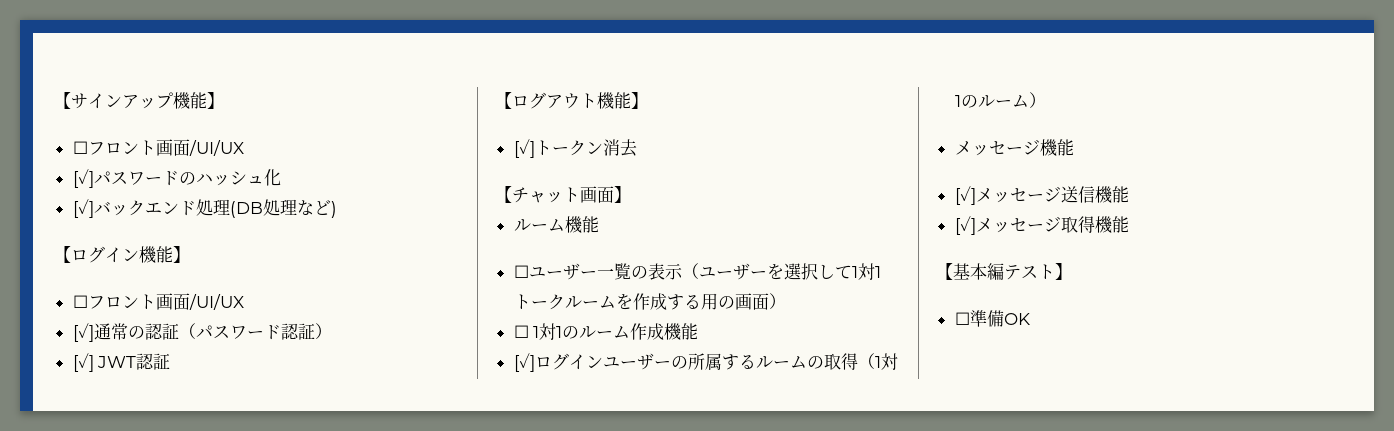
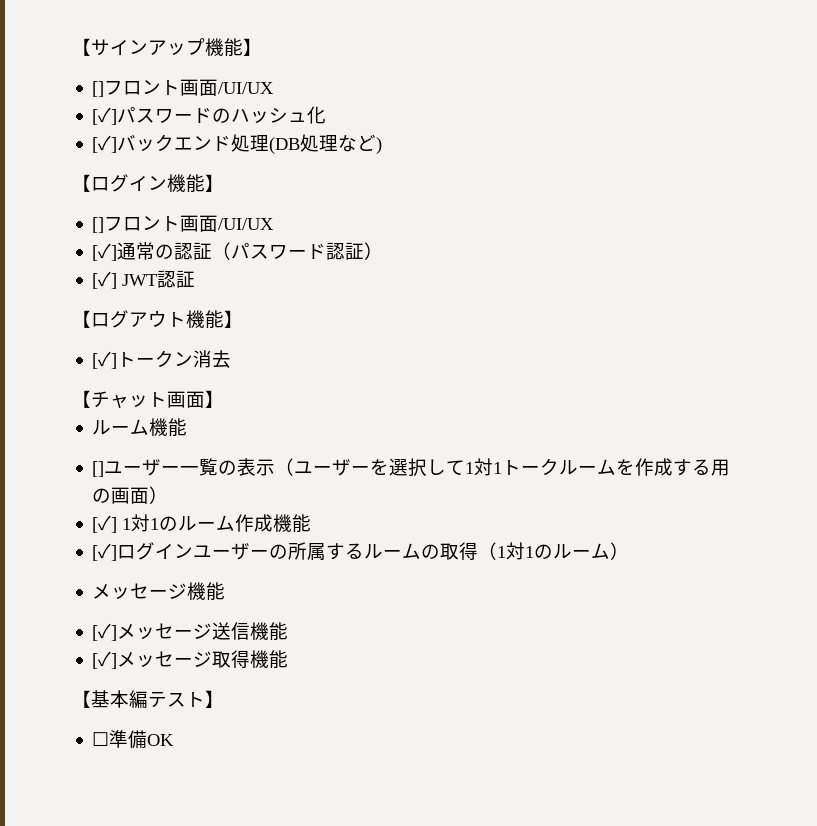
  【サインアップ機能】
- ☐フロント画面/UI/UX
+ []フロント画面/UI/UX
  【ログイン機能】
- ☐フロント画面/UI/UX
+ []フロント画面/UI/UX
- ☐ユーザー一覧の表示（ユーザーを選択して1対1トークルームを作成する用の画面）
+ []ユーザー一覧の表示（ユーザーを選択して1対1トークルームを作成する用の画面）
- ☐ 1対1のルーム作成機能
+ [✓] 1対1のルーム作成機能

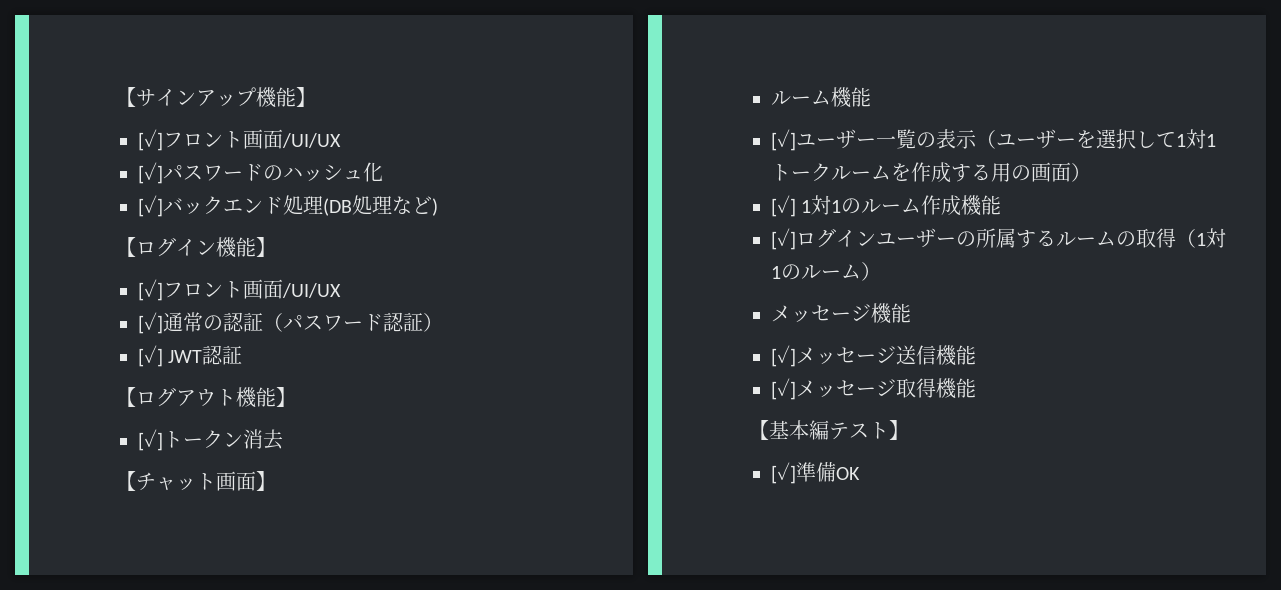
  【サインアップ機能】
- []フロント画面/UI/UX
+ [✓]フロント画面/UI/UX
  【ログイン機能】
- []フロント画面/UI/UX
+ [✓]フロント画面/UI/UX
- []ユーザー一覧の表示（ユーザーを選択して1対1トークルームを作成する用の画面）
+ [✓]ユーザー一覧の表示（ユーザーを選択して1対1トークルームを作成する用の画面）
- ☐準備OK
+ [✓]準備OK

